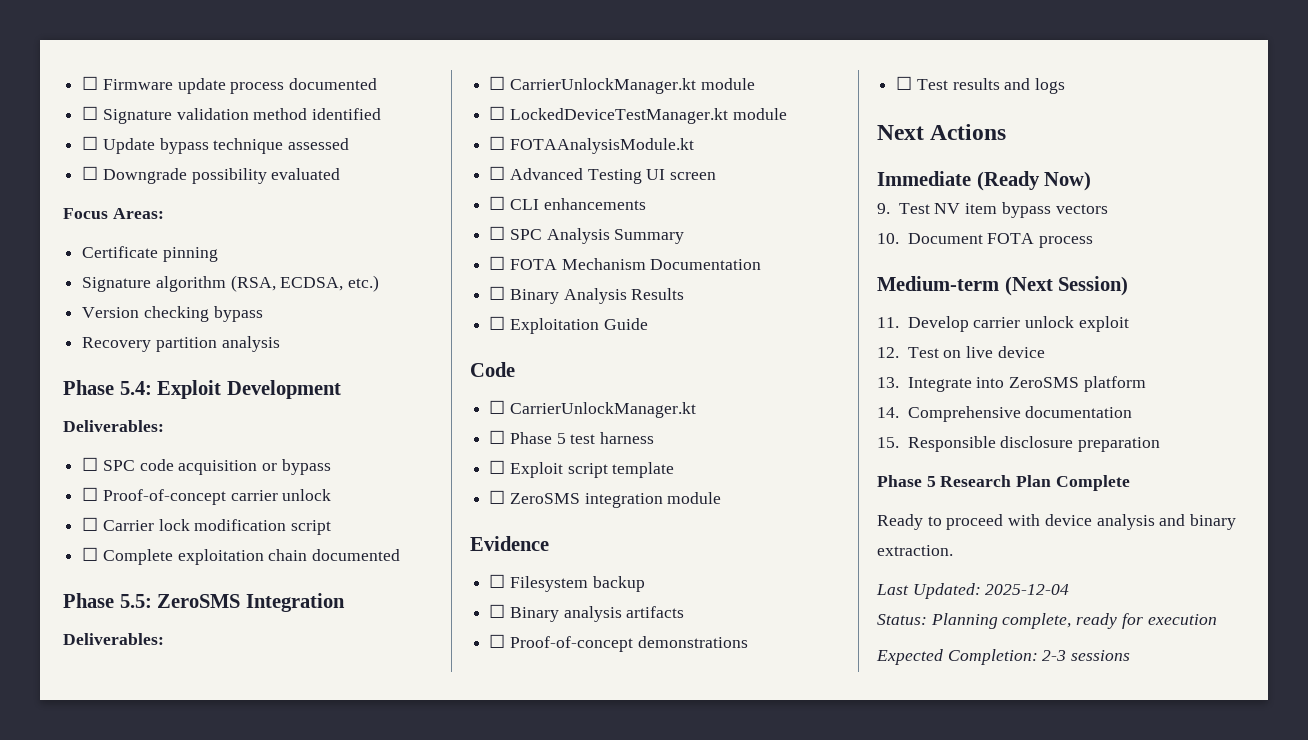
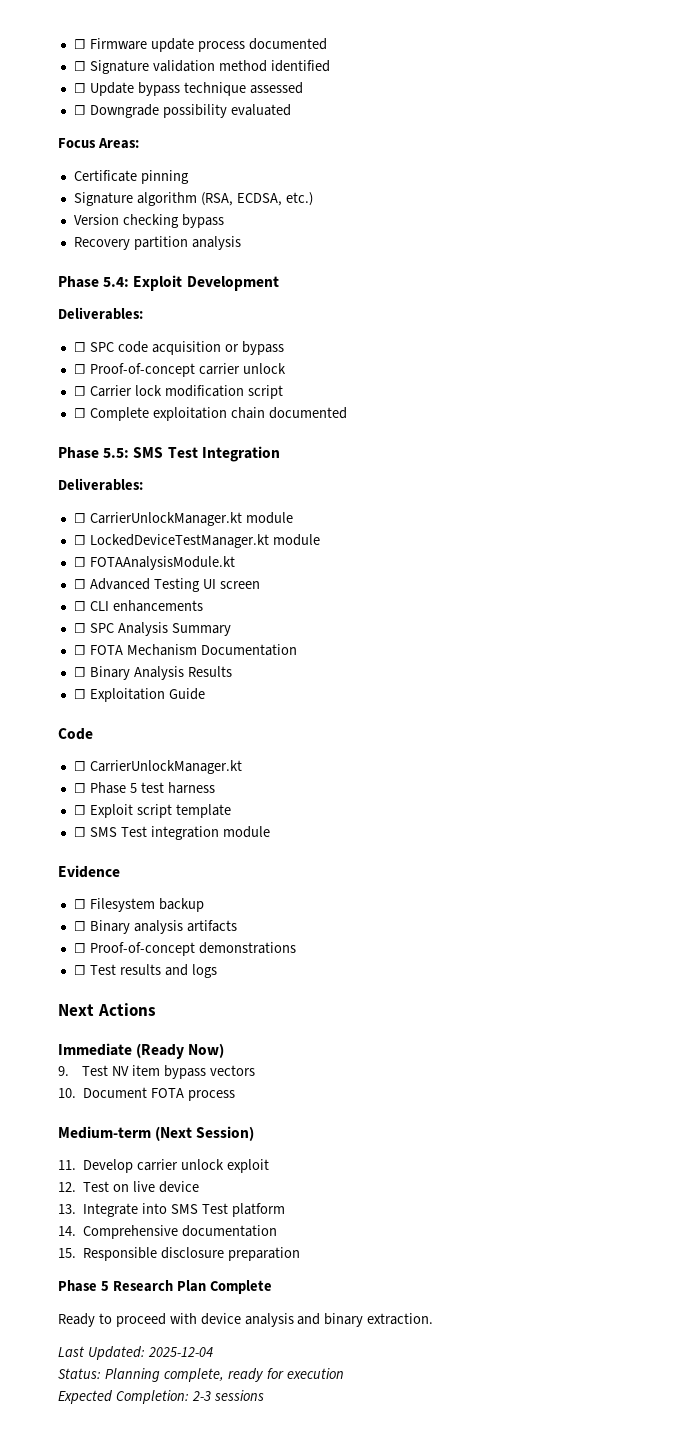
- Phase 5.5: ZeroSMS Integration
+ Phase 5.5: SMS Test Integration
- ☐ ZeroSMS integration module
+ ☐ SMS Test integration module
- 13. Integrate into ZeroSMS platform
+ 13. Integrate into SMS Test platform

